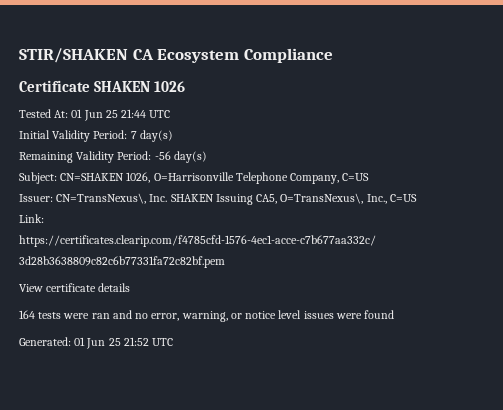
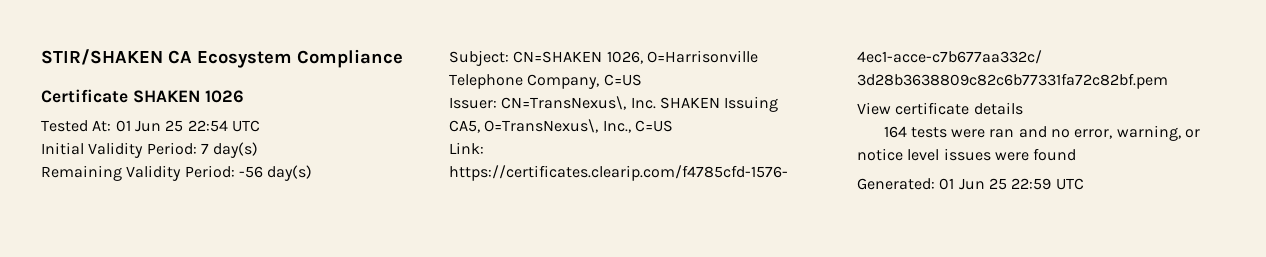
- Tested At: 01 Jun 25 21:44 UTC
+ Tested At: 01 Jun 25 22:54 UTC
- Generated: 01 Jun 25 21:52 UTC
+ Generated: 01 Jun 25 22:59 UTC

